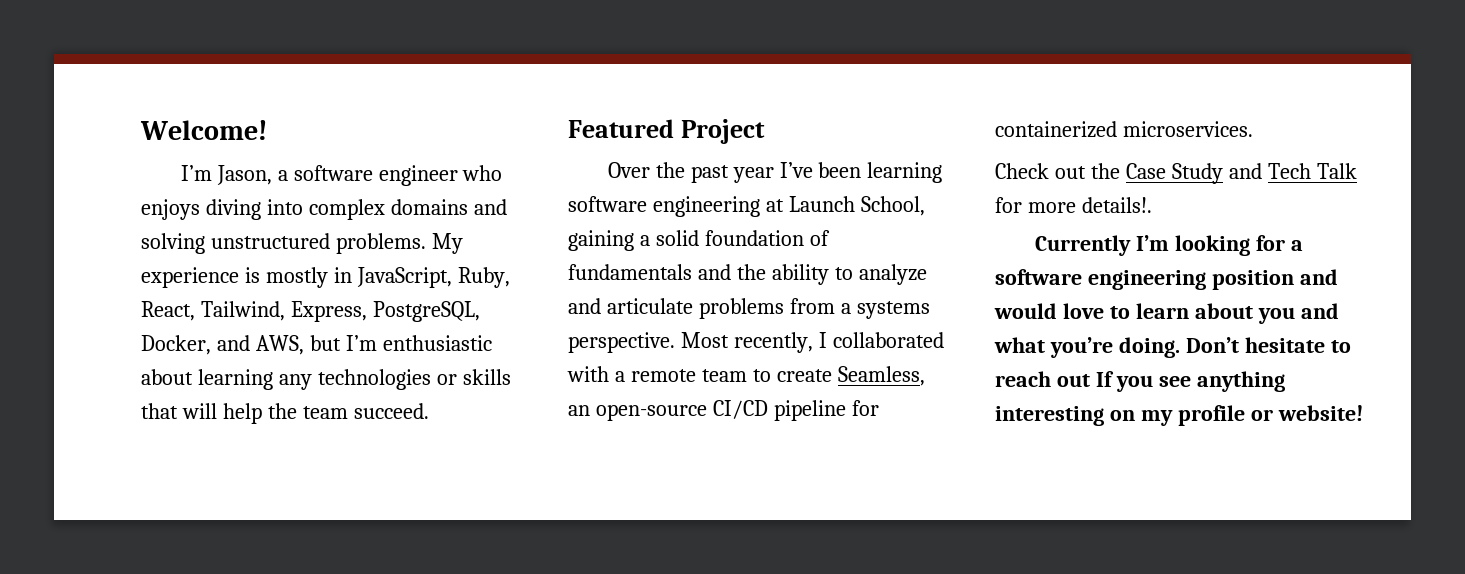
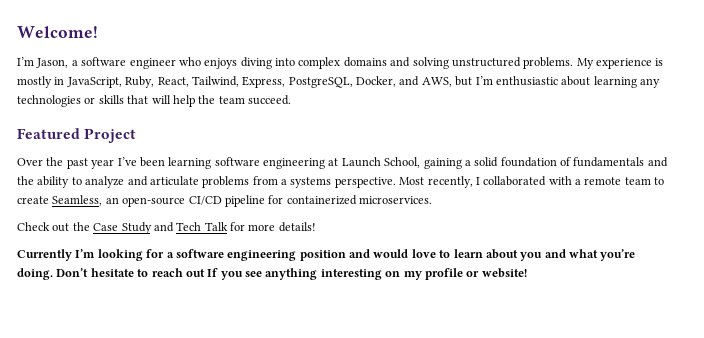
- Check out the Case Study and Tech Talk for more details!.
+ Check out the Case Study and Tech Talk for more details!

